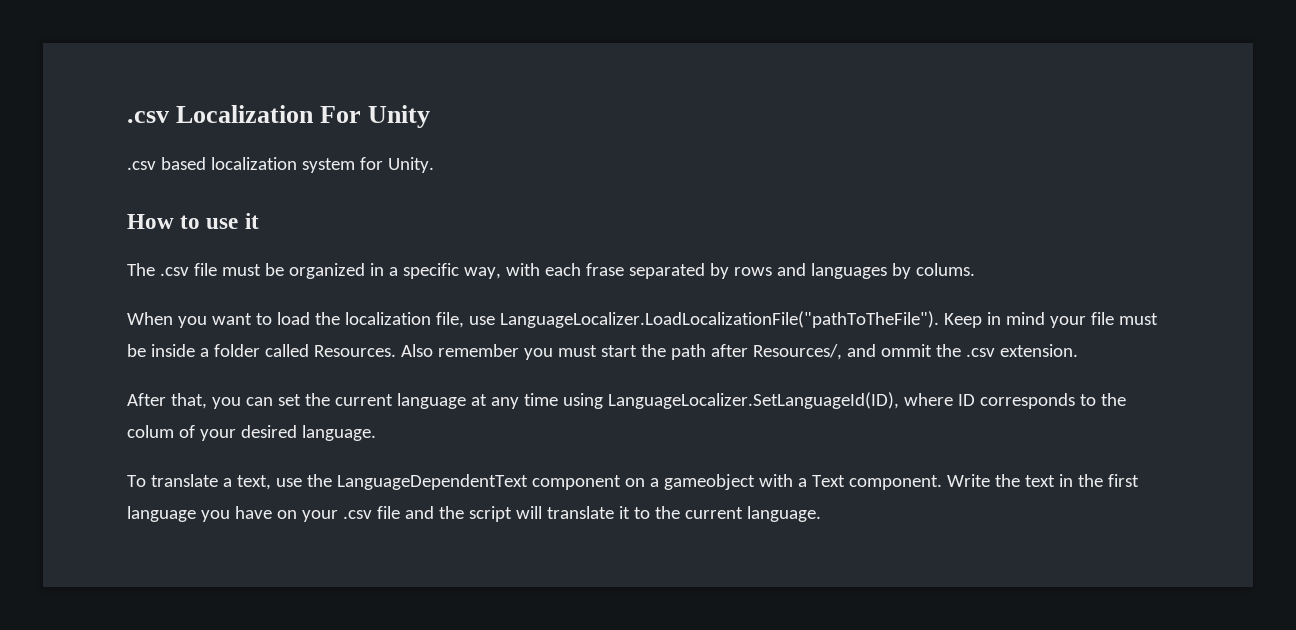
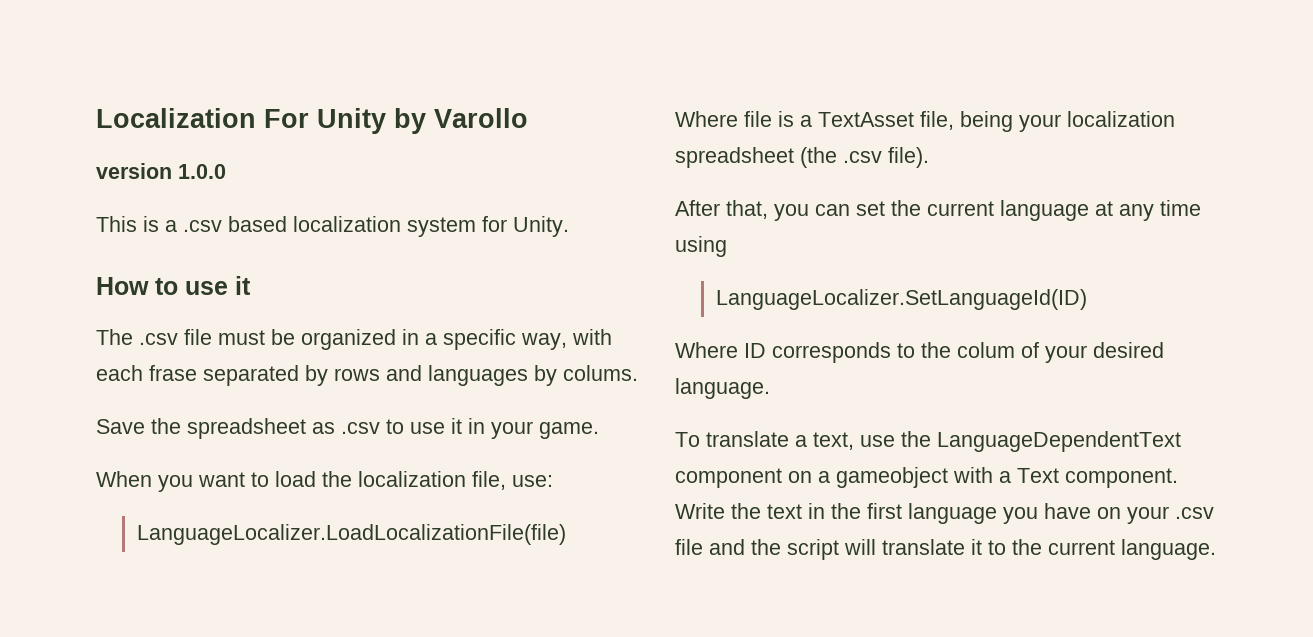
- .csv Localization For Unity
- .csv based localization system for Unity.
+ Localization For Unity by Varollo
+ version 1.0.0
+ This is a .csv based localization system for Unity.
+ Save the spreadsheet as .csv to use it in your game.
- When you want to load the localization file, use LanguageLocalizer.LoadLocalizationFile("pathToTheFile"). Keep in mind your file must be inside a folder called Resources. Also remember you must start the path after Resources/, and ommit the .csv extension.
+ When you want to load the localization file, use:
+ LanguageLocalizer.LoadLocalizationFile(file)
+ Where file is a TextAsset file, being your localization spreadsheet (the .csv file).
- After that, you can set the current language at any time using LanguageLocalizer.SetLanguageId(ID), where ID corresponds to the colum of your desired language.
+ After that, you can set the current language at any time using
+ LanguageLocalizer.SetLanguageId(ID)
+ Where ID corresponds to the colum of your desired language.

